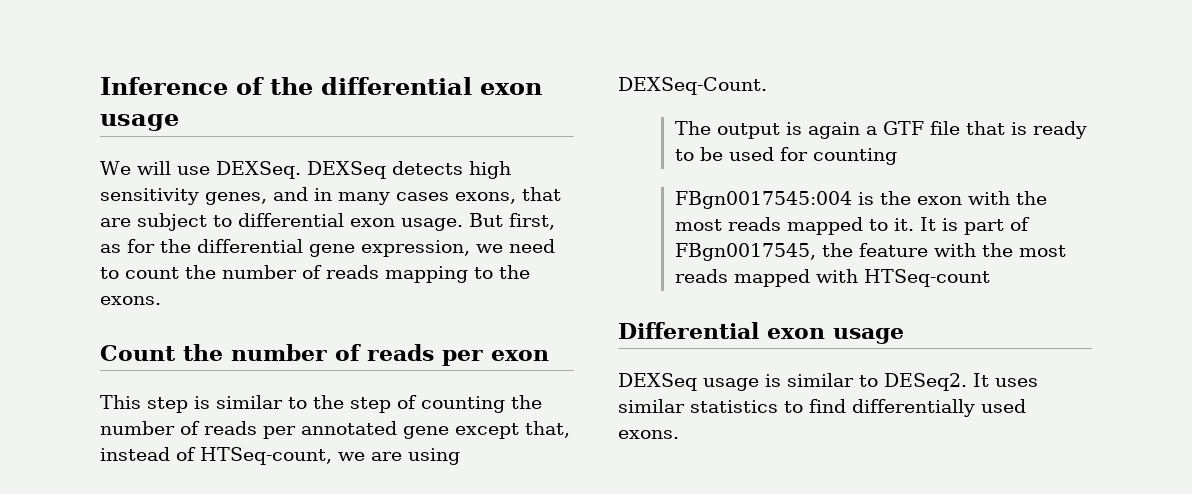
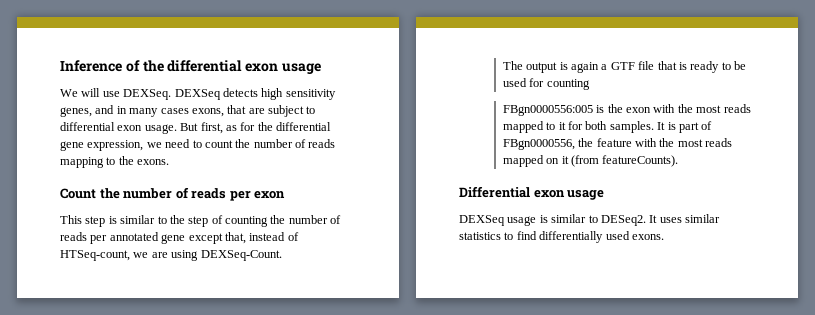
- FBgn0017545:004 is the exon with the most reads mapped to it.
+ FBgn0000556:005 is the exon with the most reads mapped to it for both samples.
- It is part of FBgn0017545, the feature with the most reads mapped with HTSeq-count
+ It is part of FBgn0000556, the feature with the most reads mapped on it (from featureCounts).

